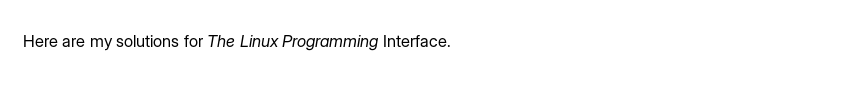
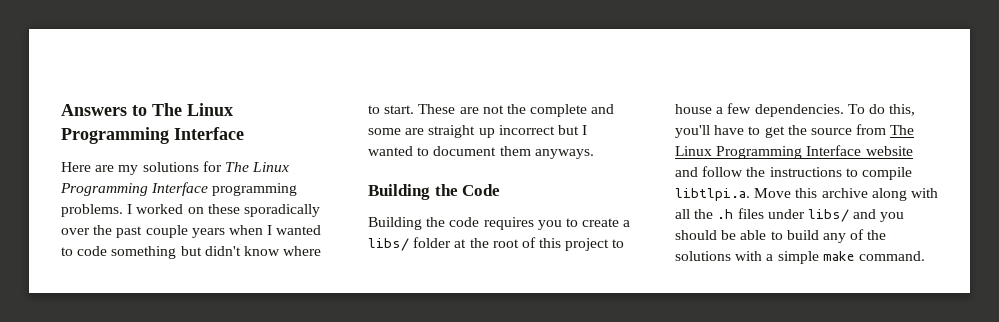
+ Answers to The Linux Programming Interface
- Here are my solutions for The Linux Programming Interface.
+ Here are my solutions for The Linux Programming Interface programming problems. I worked on these sporadically over the past couple years when I wanted to code something but didn't know where to start. These are not the complete and some are straight up incorrect but I wanted to document them anyways.
+ Building the Code
+ Building the code requires you to create a libs/ folder at the root of this project to house a few dependencies. To do this, you'll have to get the source from The Linux Programming Interface website and follow the instructions to compile libtlpi.a. Move this archive along with all the .h files under libs/ and you should be able to build any of the solutions with a simple make command.

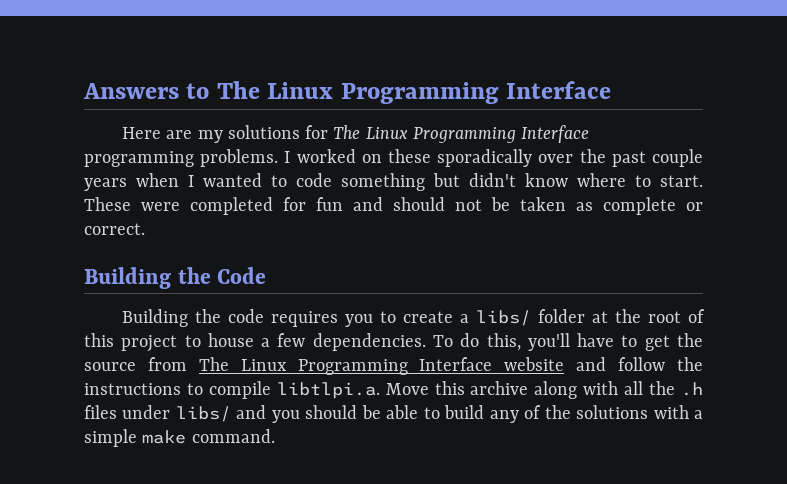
- These are not the complete and some are straight up incorrect but I wanted to document them anyways.
+ These were completed for fun and should not be taken as complete or correct.

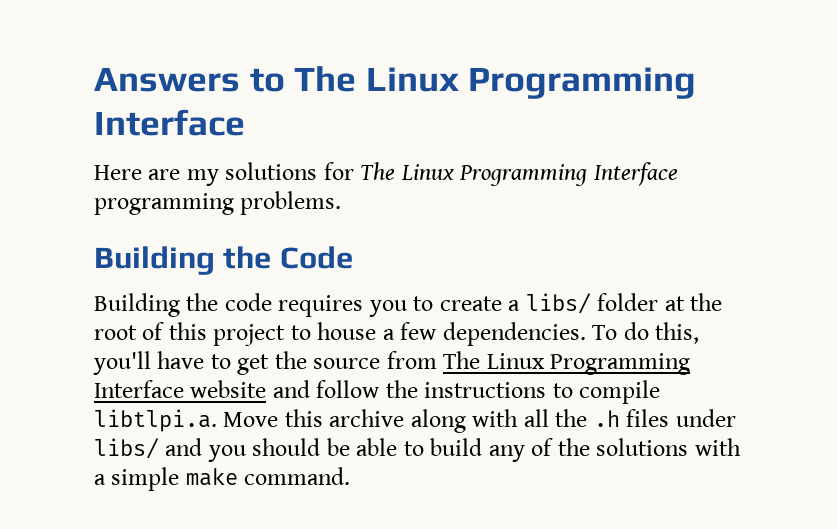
- I worked on these sporadically over the past couple years when I wanted to code something but didn't know where to start. These were completed for fun and should not be taken as complete or correct.

